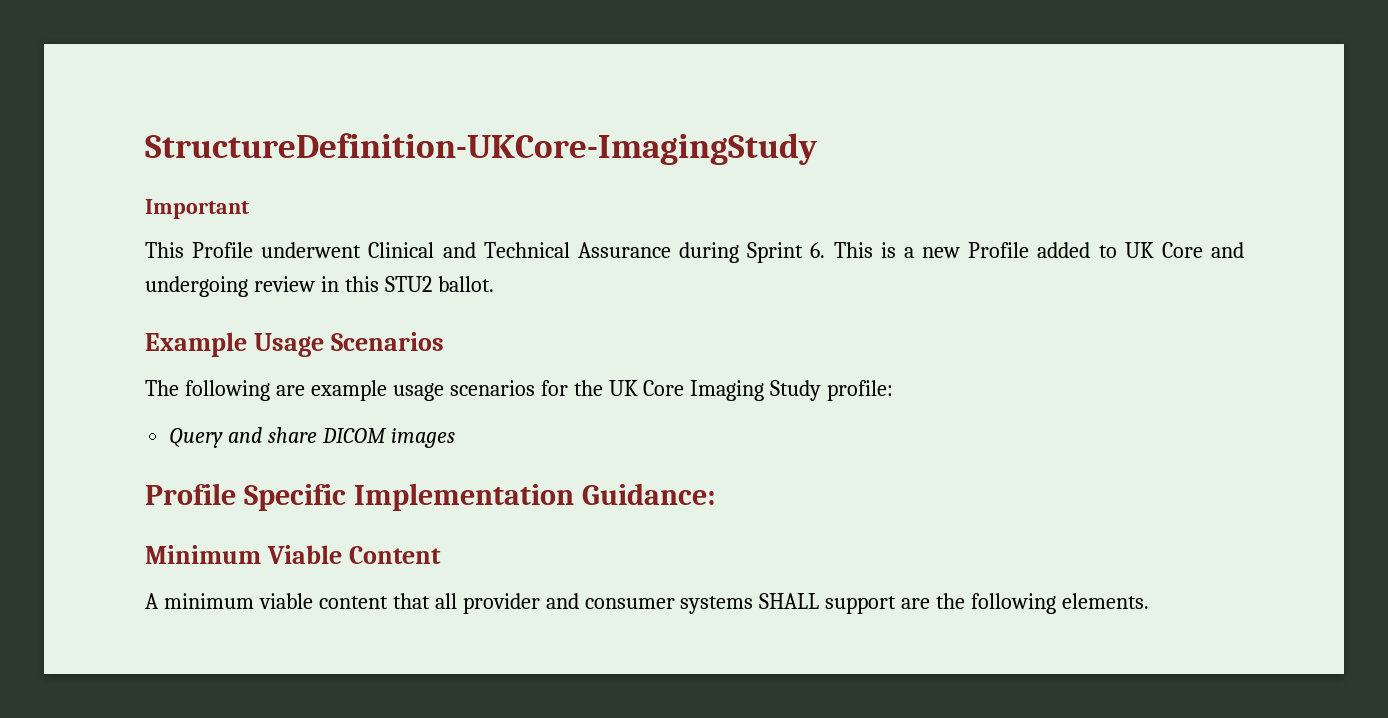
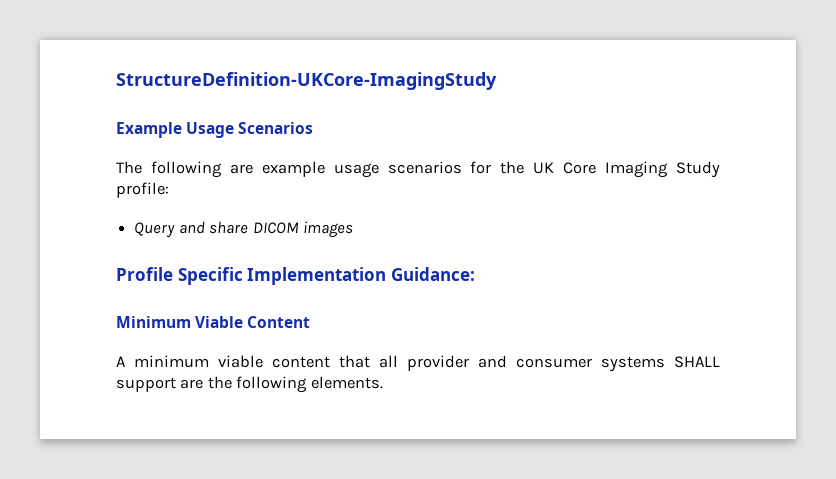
- Important
- This Profile underwent Clinical and Technical Assurance during Sprint 6. This is a new Profile added to UK Core and undergoing review in this STU2 ballot.

